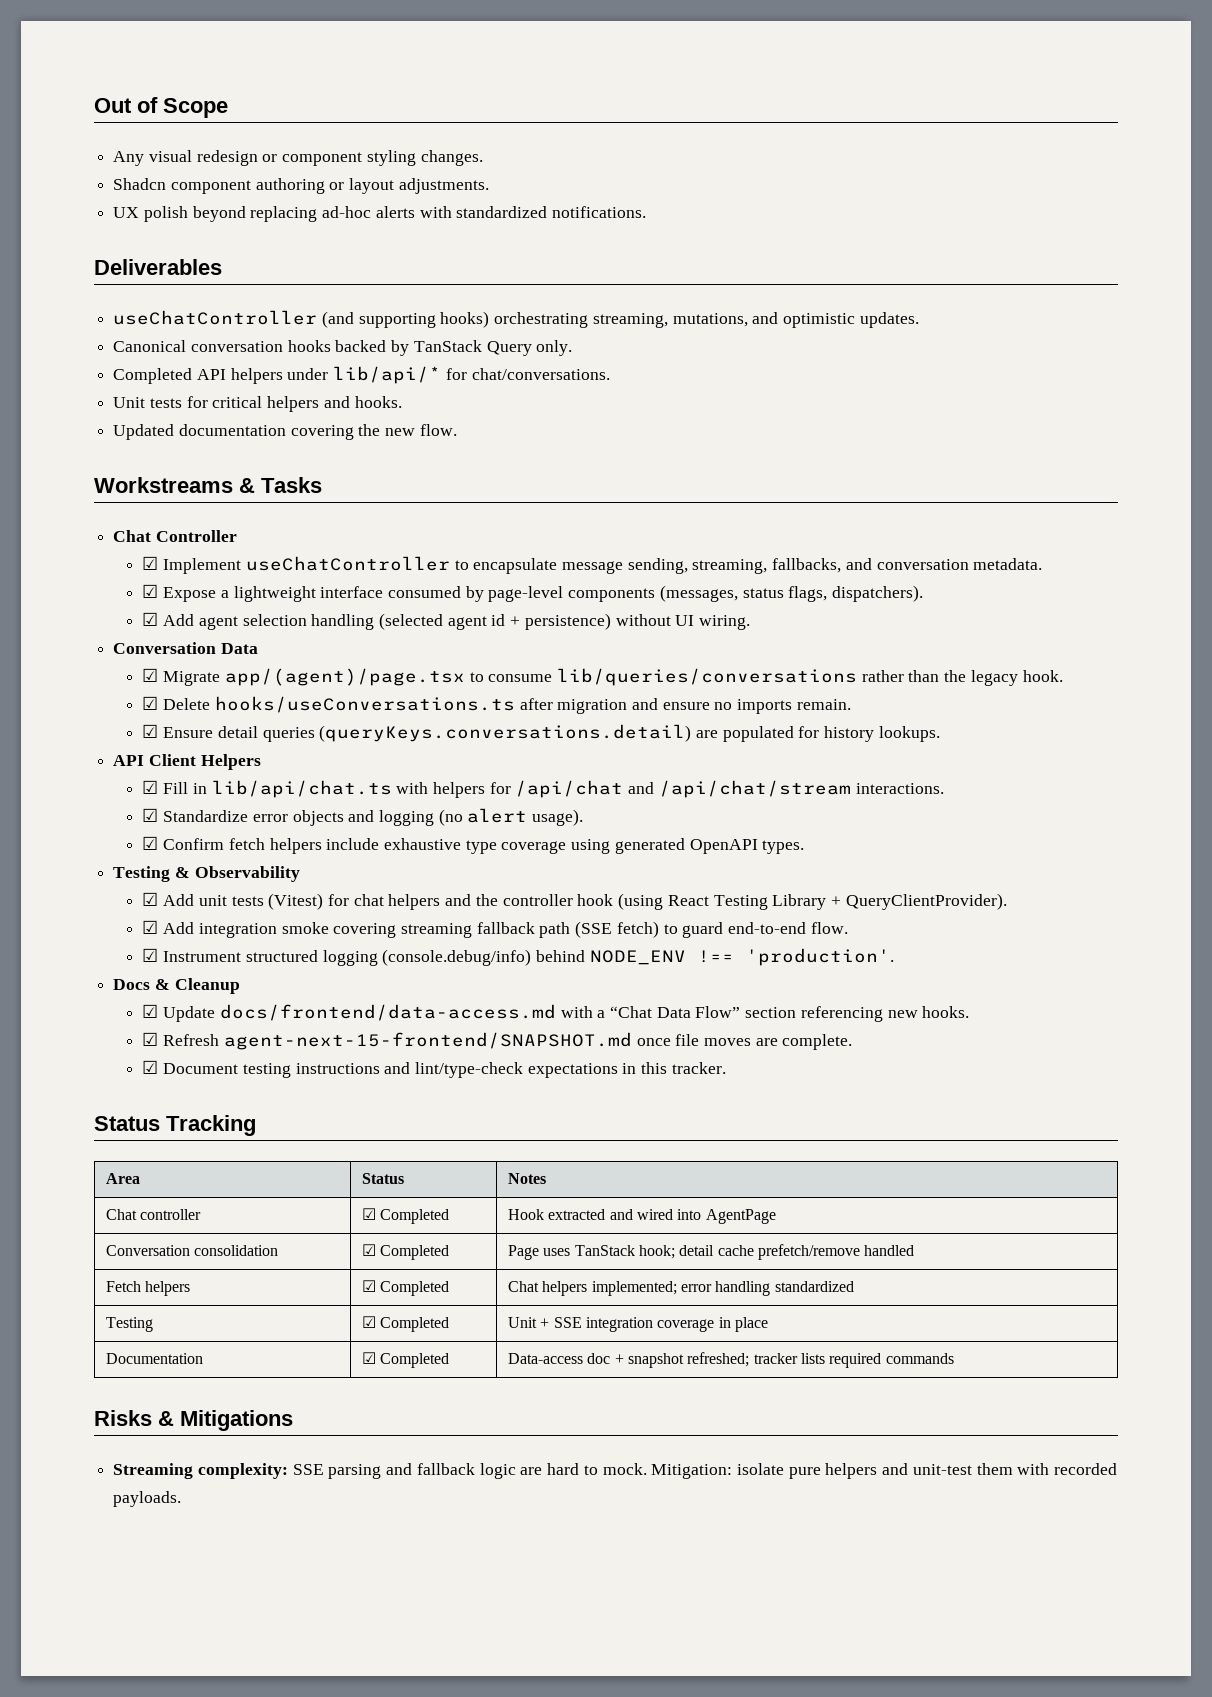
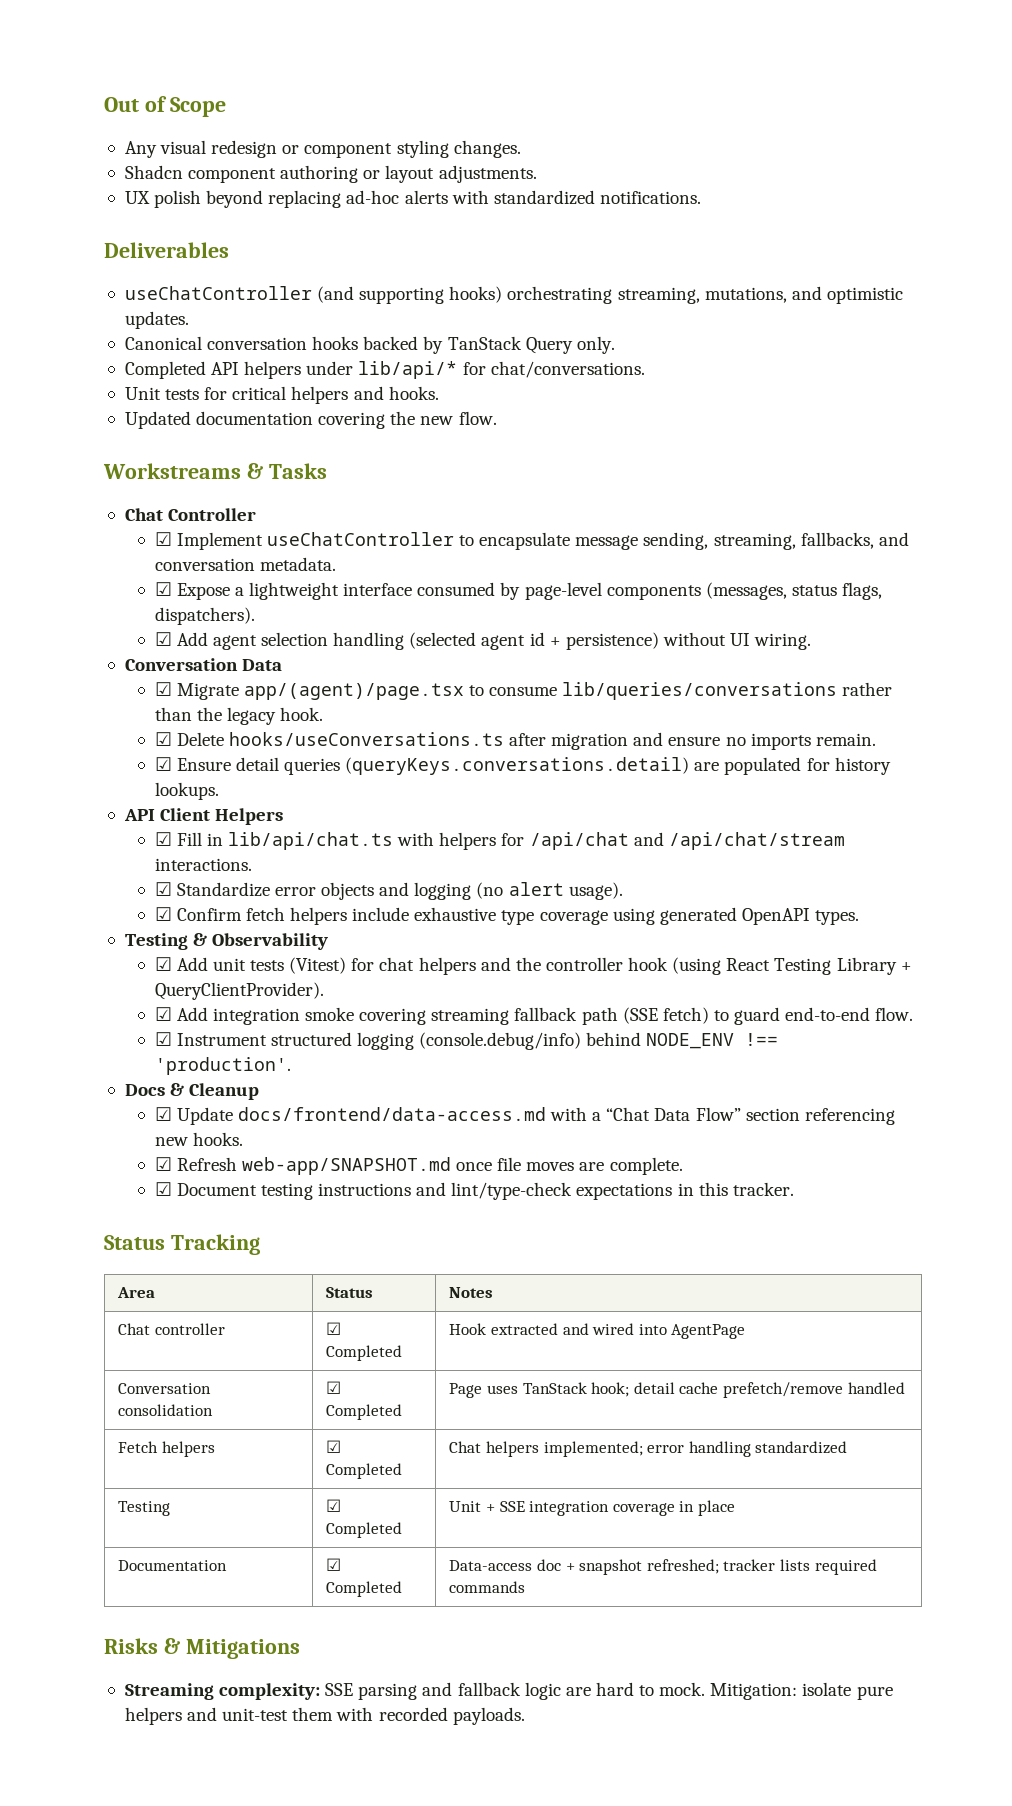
- ☑ Refresh agent-next-15-frontend/SNAPSHOT.md once file moves are complete.
+ ☑ Refresh web-app/SNAPSHOT.md once file moves are complete.

